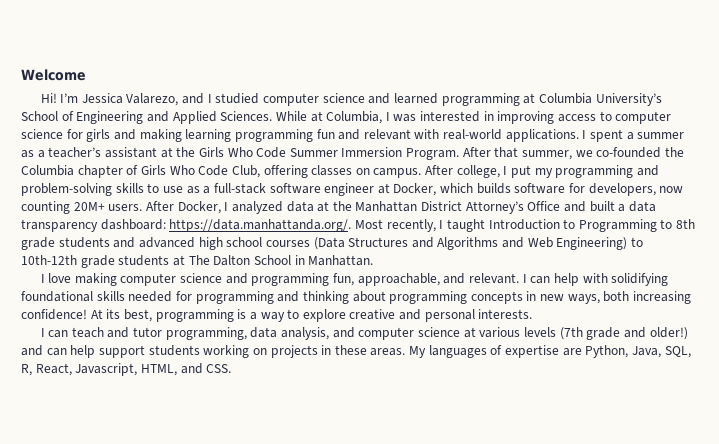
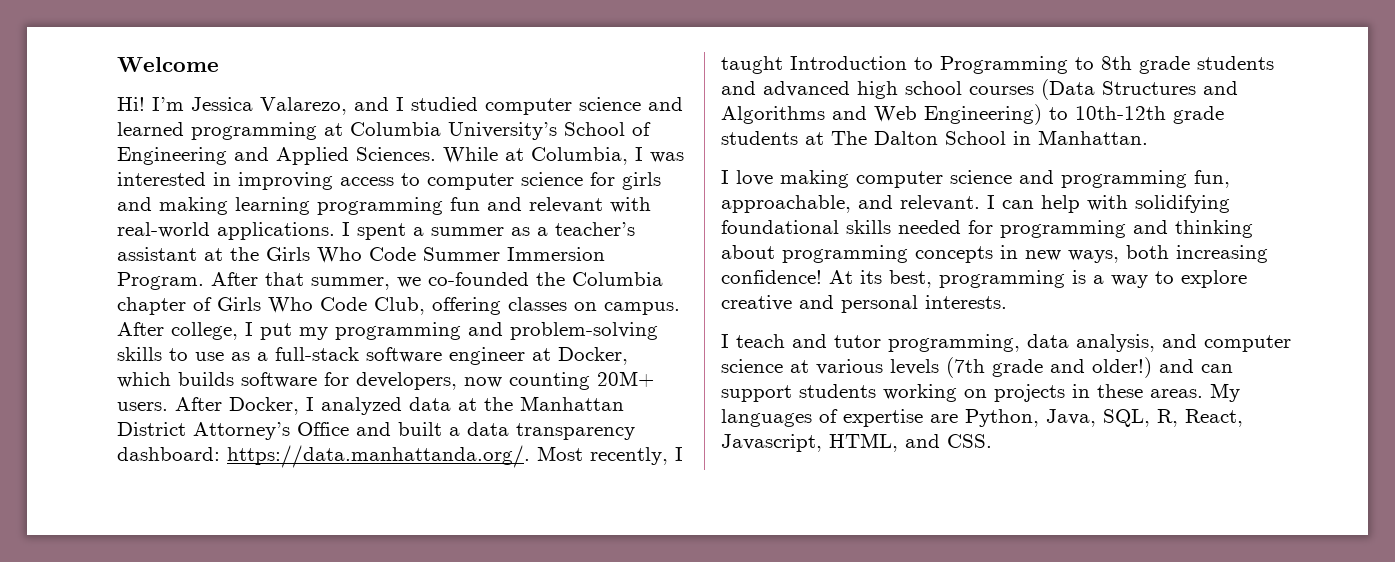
- I can teach and tutor programming, data analysis, and computer science at various levels (7th grade and older!) and can help support students working on projects in these areas.
+ I teach and tutor programming, data analysis, and computer science at various levels (7th grade and older!) and can support students working on projects in these areas.

